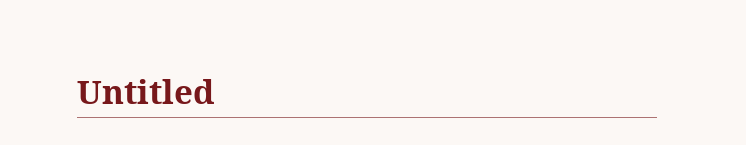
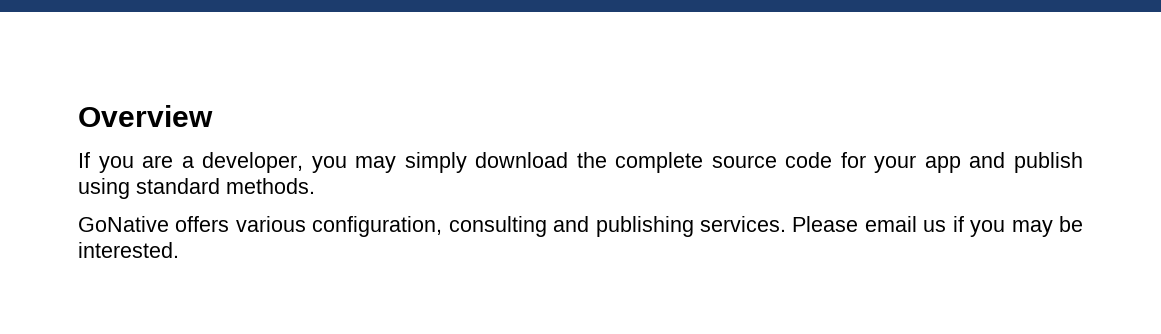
- Untitled
+ Overview
+ If you are a developer, you may simply download the complete source code for your app and publish using standard methods.
+ GoNative offers various configuration, consulting and publishing services. Please email us if you may be interested.

